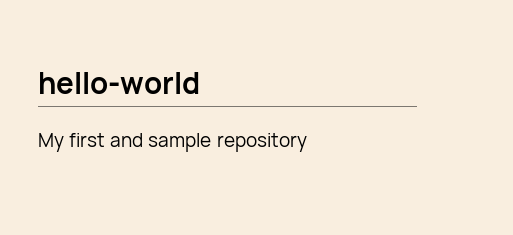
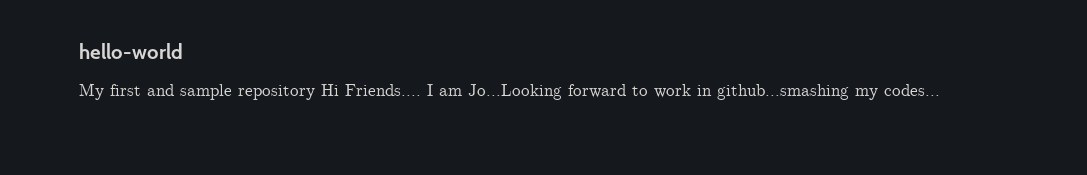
- My first and sample repository
+ My first and sample repository Hi Friends.... I am Jo...Looking forward to work in github...smashing my codes...

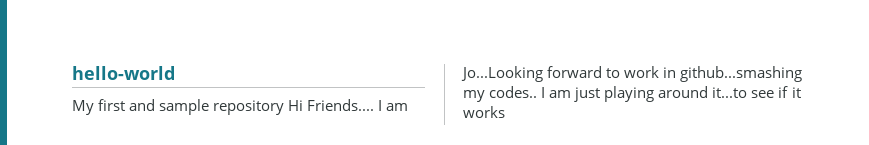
- I am Jo...Looking forward to work in github...smashing my codes...
+ I am Jo...Looking forward to work in github...smashing my codes.. I am just playing around it...to see if it works

